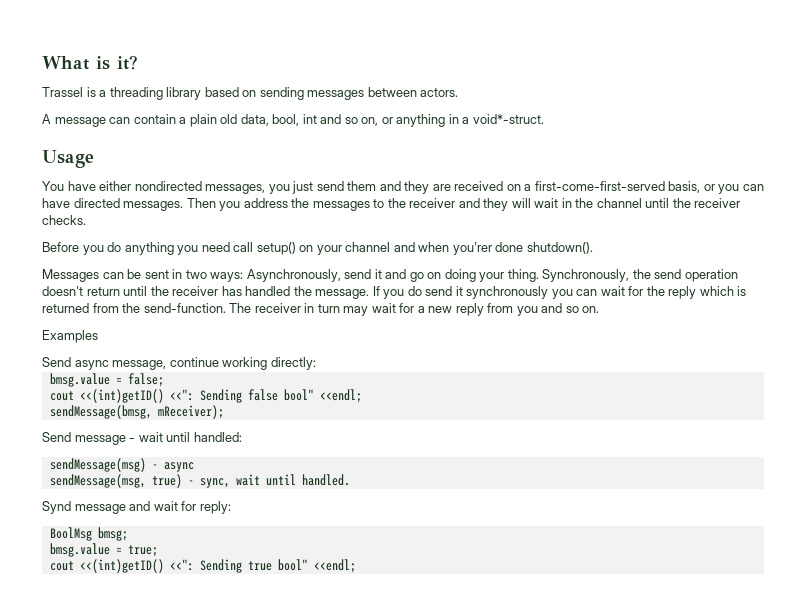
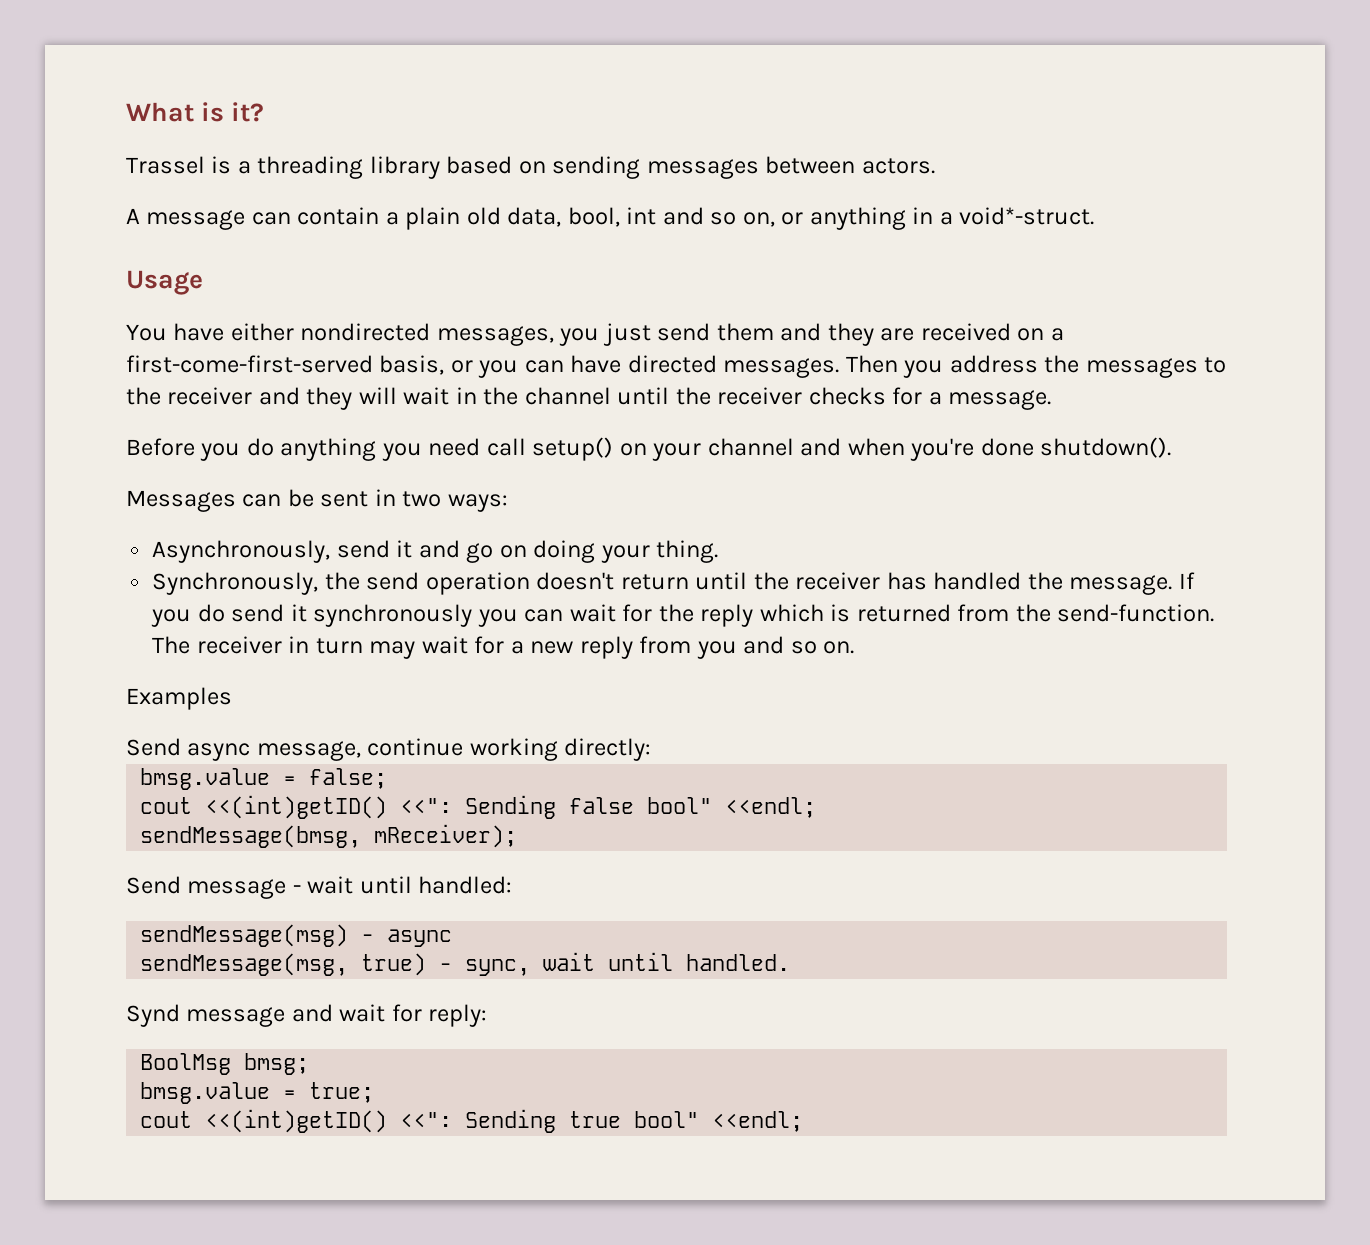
- Then you address the messages to the receiver and they will wait in the channel until the receiver checks.
+ Then you address the messages to the receiver and they will wait in the channel until the receiver checks for a message.
- Before you do anything you need call setup() on your channel and when you'rer done shutdown().
+ Before you do anything you need call setup() on your channel and when you're done shutdown().
- Messages can be sent in two ways: Asynchronously, send it and go on doing your thing. Synchronously, the send operation doesn't return until the receiver has handled the message.
+ Messages can be sent in two ways:
+ Asynchronously, send it and go on doing your thing.
+ Synchronously, the send operation doesn't return until the receiver has handled the message.

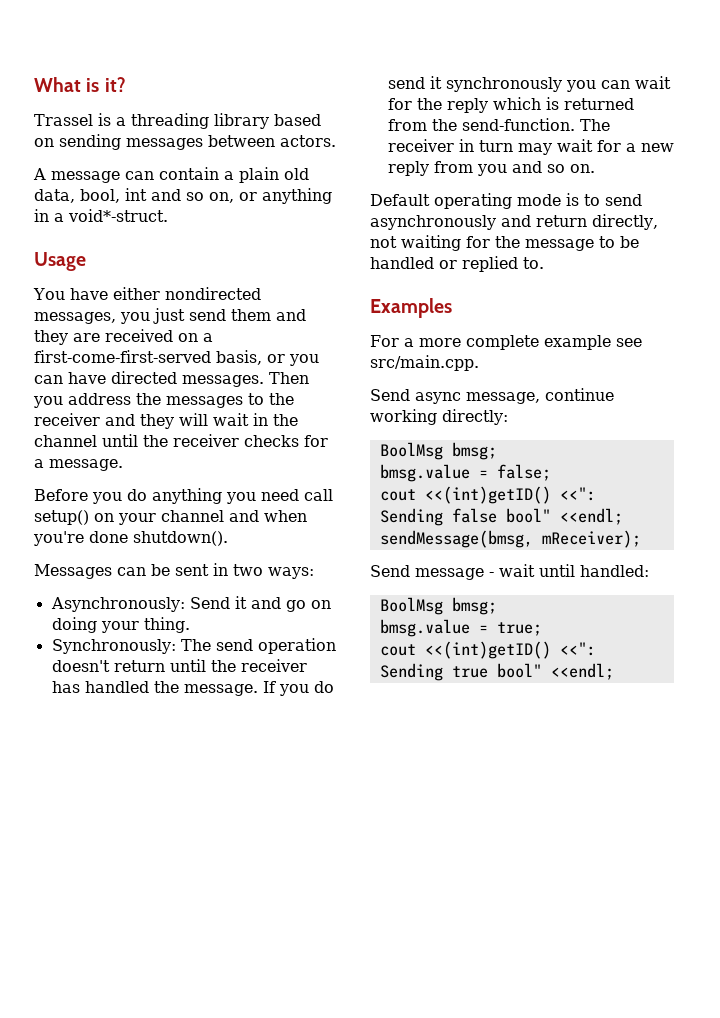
- Asynchronously, send it and go on doing your thing.
+ Asynchronously: Send it and go on doing your thing.
- Synchronously, the send operation doesn't return until the receiver has handled the message.
+ Synchronously: The send operation doesn't return until the receiver has handled the message.
+ Default operating mode is to send asynchronously and return directly, not waiting for the message to be handled or replied to.
  Examples
+ For a more complete example see src/main.cpp.
  Send async message, continue working directly:
+ BoolMsg bmsg;
- sendMessage(msg) - async
- sendMessage(msg, true) - sync, wait until handled.
- Synd message and wait for reply:

